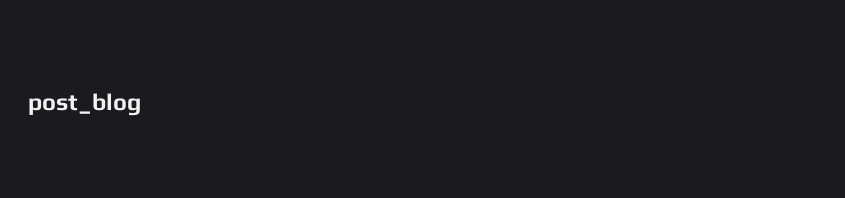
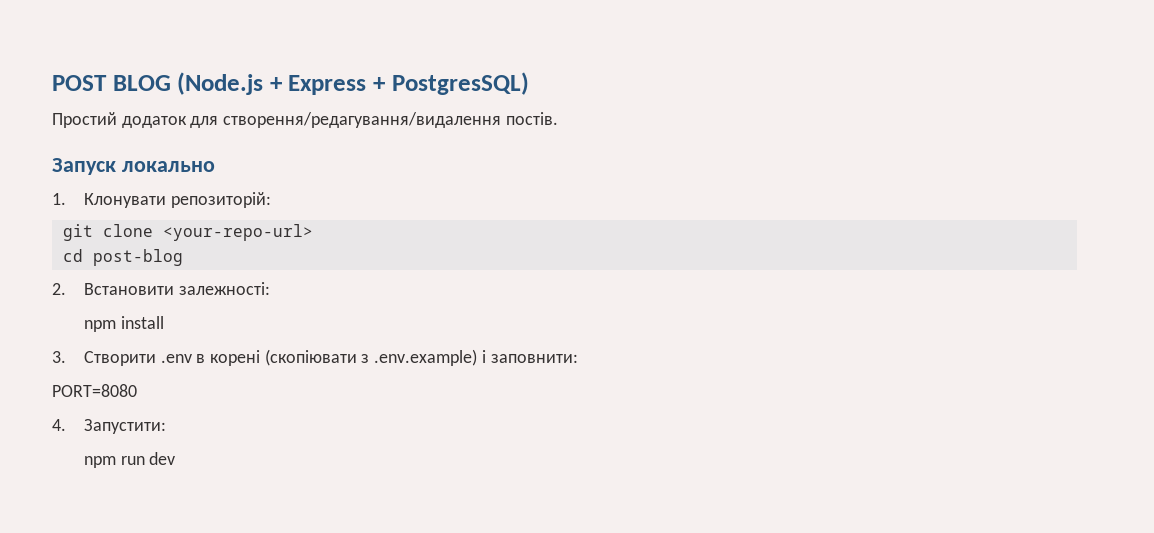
- post_blog
+ POST BLOG (Node.js + Express + PostgresSQL)
+ Простий додаток для створення/редагування/видалення постів.
+ Запуск локально
+ 1. Клонувати репозиторій:
+ git clone <your-repo-url>
+ cd post-blog
+ 2. Встановити залежності:
+ npm install
+ 3. Створити .env в корені (скопіювати з .env.example) і заповнити:
+ PORT=8080
+ 4. Запустити:
+ npm run dev

